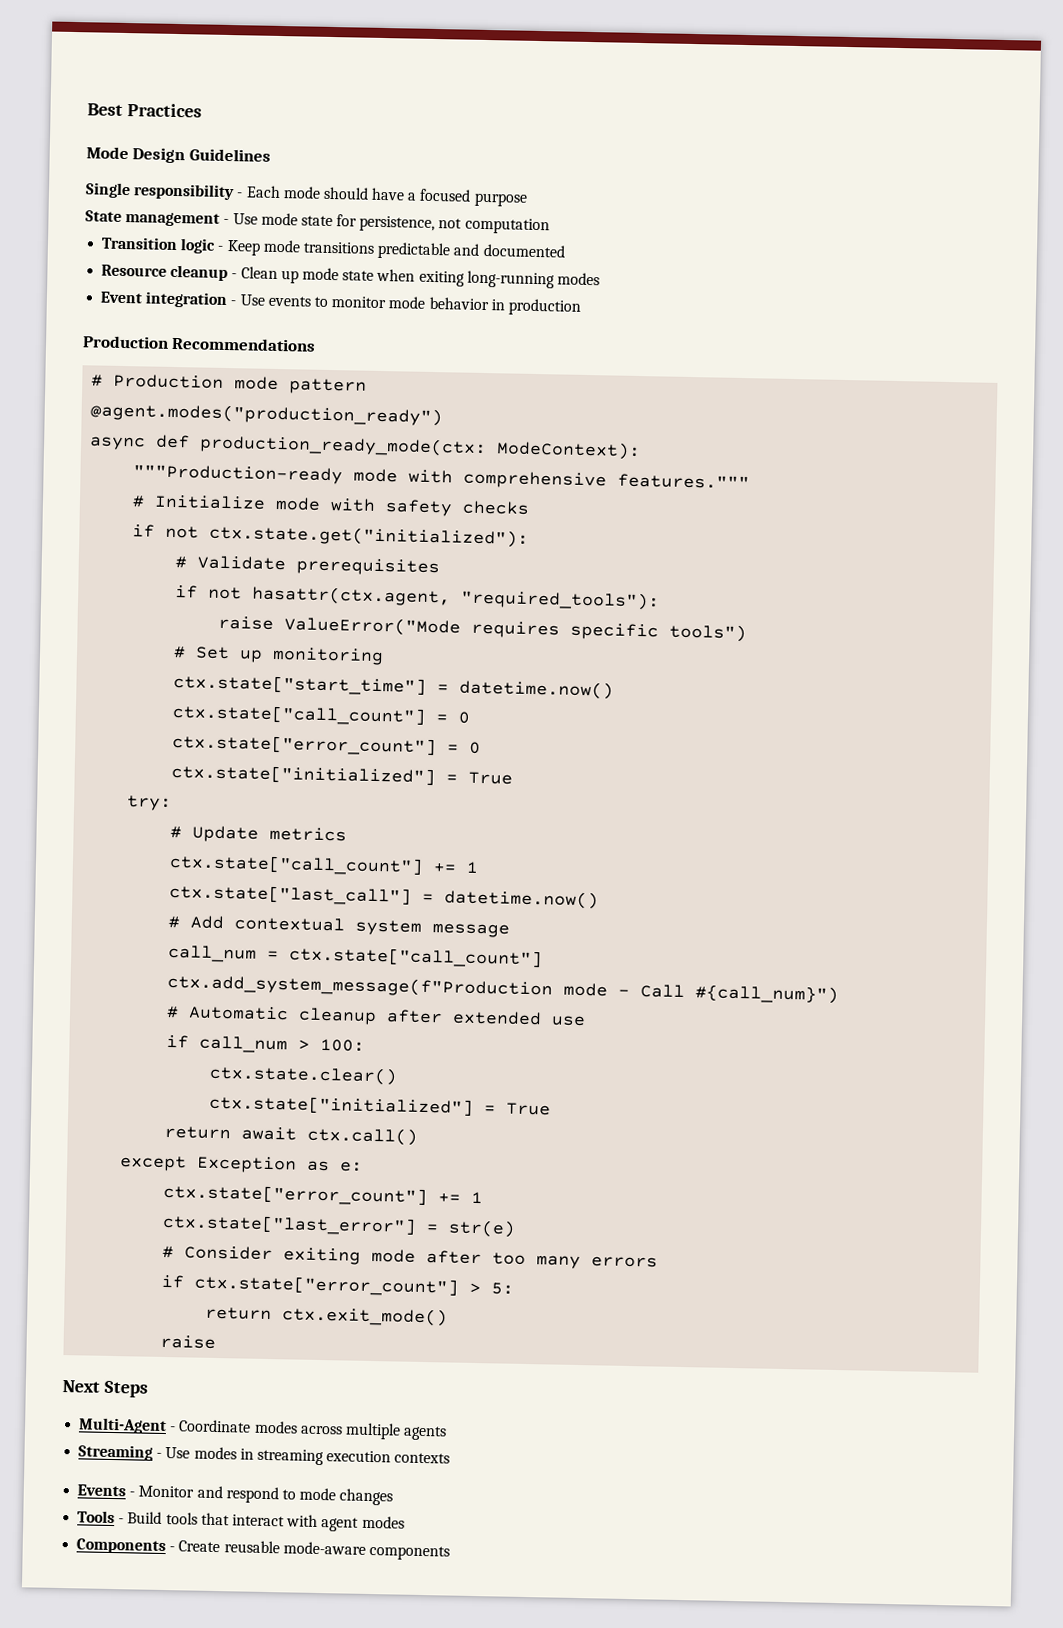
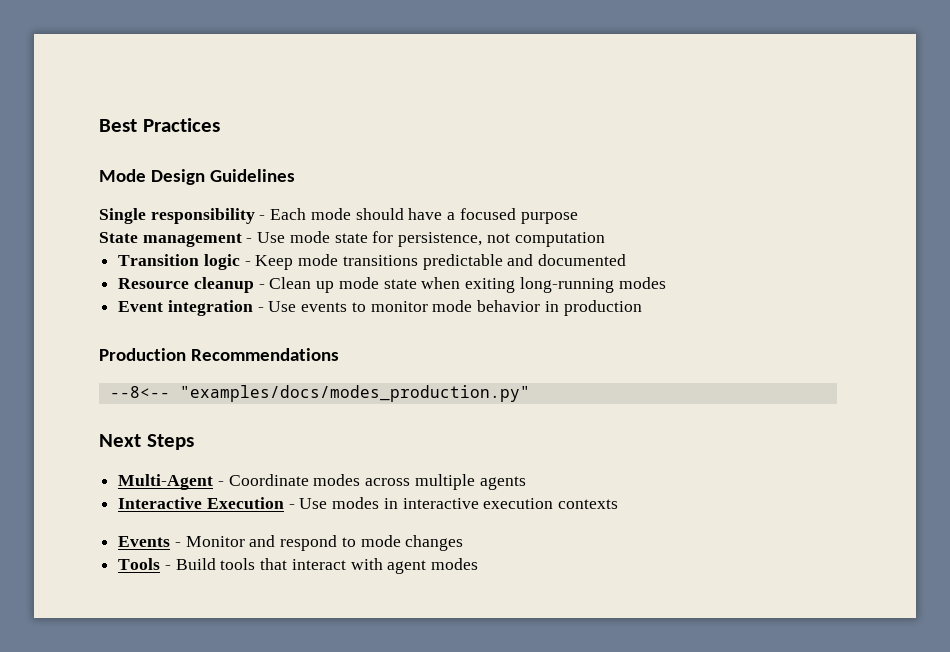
- # Production mode pattern
- @agent.modes("production_ready")
- async def production_ready_mode(ctx: ModeContext):
- """Production-ready mode with comprehensive features."""
- # Initialize mode with safety checks
- if not ctx.state.get("initialized"):
- # Validate prerequisites
- if not hasattr(ctx.agent, "required_tools"):
- raise ValueError("Mode requires specific tools")
- # Set up monitoring
- ctx.state["start_time"] = datetime.now()
- ctx.state["call_count"] = 0
- ctx.state["error_count"] = 0
- ctx.state["initialized"] = True
- try:
- # Update metrics
- ctx.state["call_count"] += 1
- ctx.state["last_call"] = datetime.now()
- # Add contextual system message
- call_num = ctx.state["call_count"]
- ctx.add_system_message(f"Production mode - Call #{call_num}")
- # Automatic cleanup after extended use
- if call_num > 100:
- ctx.state.clear()
- ctx.state["initialized"] = True
- return await ctx.call()
- except Exception as e:
- ctx.state["error_count"] += 1
- ctx.state["last_error"] = str(e)
- # Consider exiting mode after too many errors
- if ctx.state["error_count"] > 5:
- return ctx.exit_mode()
- raise
+ --8<-- "examples/docs/modes_production.py"
- Streaming - Use modes in streaming execution contexts
+ Interactive Execution - Use modes in interactive execution contexts
- Components - Create reusable mode-aware components

